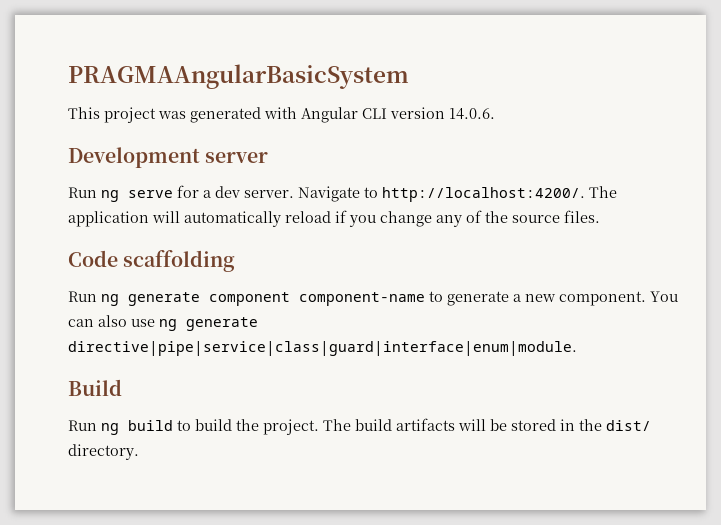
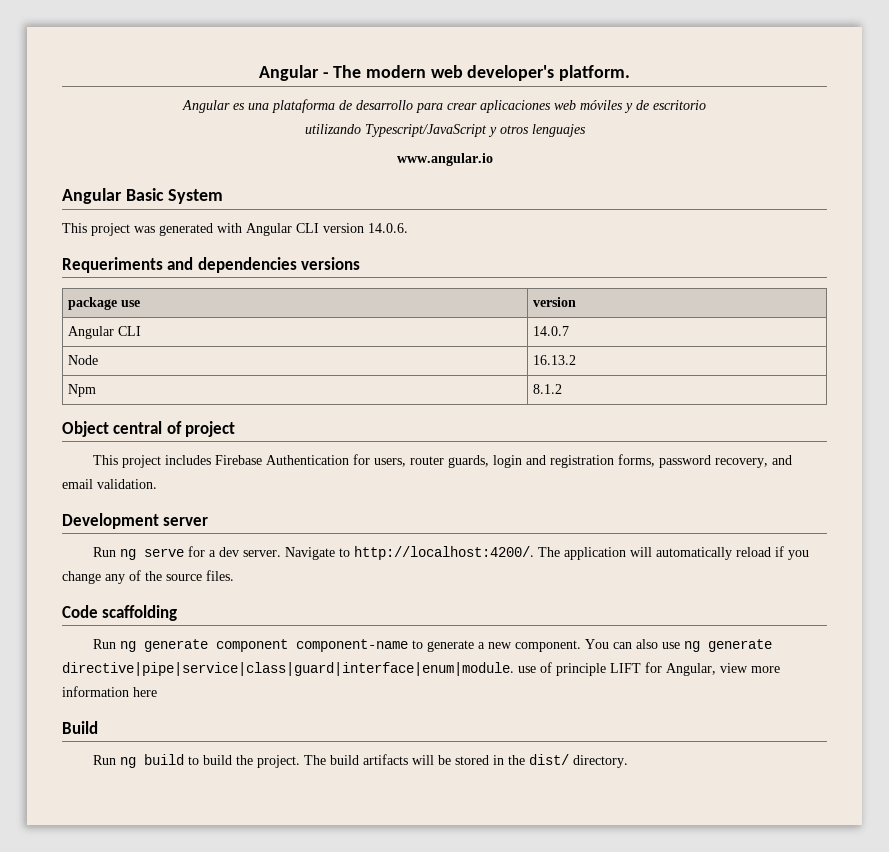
- PRAGMAAngularBasicSystem
+ Angular - The modern web developer's platform.
+ Angular es una plataforma de desarrollo para crear aplicaciones web móviles y de escritorio
+ utilizando Typescript/JavaScript y otros lenguajes
+ www.angular.io
+ Angular Basic System
+ Requeriments and dependencies versions
+ package use | version
+ Angular CLI | 14.0.7
+ Node | 16.13.2
+ Npm | 8.1.2
+ Object central of project
+ This project includes Firebase Authentication for users, router guards, login and registration forms, password recovery, and email validation.
- You can also use ng generate directive|pipe|service|class|guard|interface|enum|module.
+ You can also use ng generate directive|pipe|service|class|guard|interface|enum|module. use of principle LIFT for Angular, view more information here

